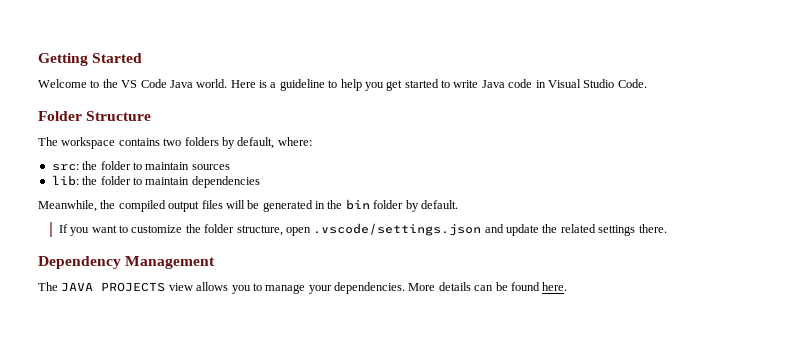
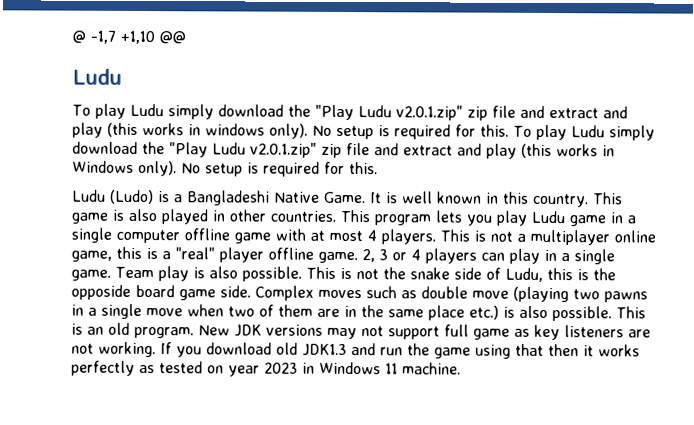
- Getting Started
- Welcome to the VS Code Java world. Here is a guideline to help you get started to write Java code in Visual Studio Code.
- Folder Structure
- The workspace contains two folders by default, where:
- src: the folder to maintain sources
- lib: the folder to maintain dependencies
- Meanwhile, the compiled output files will be generated in the bin folder by default.
- If you want to customize the folder structure, open .vscode/settings.json and update the related settings there.
- Dependency Management
- The JAVA PROJECTS view allows you to manage your dependencies. More details can be found here.
+ @ -1,7 +1,10 @@
+ Ludu
+ To play Ludu simply download the "Play Ludu v2.0.1.zip" zip file and extract and play (this works in windows only). No setup is required for this. To play Ludu simply download the "Play Ludu v2.0.1.zip" zip file and extract and play (this works in Windows only). No setup is required for this.
+ Ludu (Ludo) is a Bangladeshi Native Game. It is well known in this country. This game is also played in other countries. This program lets you play Ludu game in a single computer offline game with at most 4 players. This is not a multiplayer online game, this is a "real" player offline game. 2, 3 or 4 players can play in a single game. Team play is also possible. This is not the snake side of Ludu, this is the opposide board game side. Complex moves such as double move (playing two pawns in a single move when two of them are in the same place etc.) is also possible. This is an old program. New JDK versions may not support full game as key listeners are not working. If you download old JDK1.3 and run the game using that then it works perfectly as tested on year 2023 in Windows 11 machine.

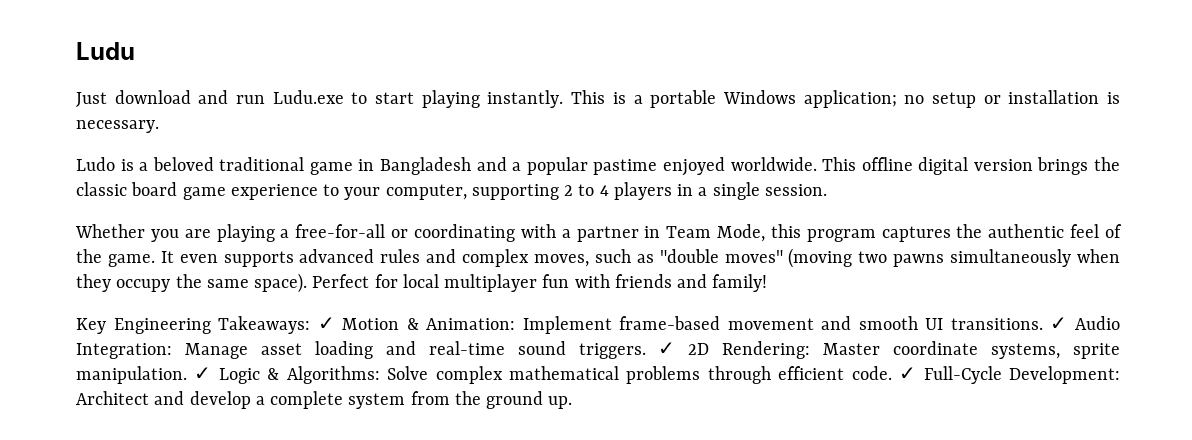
- @ -1,7 +1,10 @@
  Ludu
- To play Ludu simply download the "Play Ludu v2.0.1.zip" zip file and extract and play (this works in windows only). No setup is required for this. To play Ludu simply download the "Play Ludu v2.0.1.zip" zip file and extract and play (this works in Windows only). No setup is required for this.
- Ludu (Ludo) is a Bangladeshi Native Game. It is well known in this country. This game is also played in other countries. This program lets you play Ludu game in a single computer offline game with at most 4 players. This is not a multiplayer online game, this is a "real" player offline game. 2, 3 or 4 players can play in a single game. Team play is also possible. This is not the snake side of Ludu, this is the opposide board game side. Complex moves such as double move (playing two pawns in a single move when two of them are in the same place etc.) is also possible. This is an old program. New JDK versions may not support full game as key listeners are not working. If you download old JDK1.3 and run the game using that then it works perfectly as tested on year 2023 in Windows 11 machine.
+ Just download and run Ludu.exe to start playing instantly. This is a portable Windows application; no setup or installation is necessary.
+ Ludo is a beloved traditional game in Bangladesh and a popular pastime enjoyed worldwide. This offline digital version brings the classic board game experience to your computer, supporting 2 to 4 players in a single session.
+ Whether you are playing a free-for-all or coordinating with a partner in Team Mode, this program captures the authentic feel of the game. It even supports advanced rules and complex moves, such as "double moves" (moving two pawns simultaneously when they occupy the same space). Perfect for local multiplayer fun with friends and family!
+ Key Engineering Takeaways: ✓ Motion & Animation: Implement frame-based movement and smooth UI transitions. ✓ Audio Integration: Manage asset loading and real-time sound triggers. ✓ 2D Rendering: Master coordinate systems, sprite manipulation. ✓ Logic & Algorithms: Solve complex mathematical problems through efficient code. ✓ Full-Cycle Development: Architect and develop a complete system from the ground up.

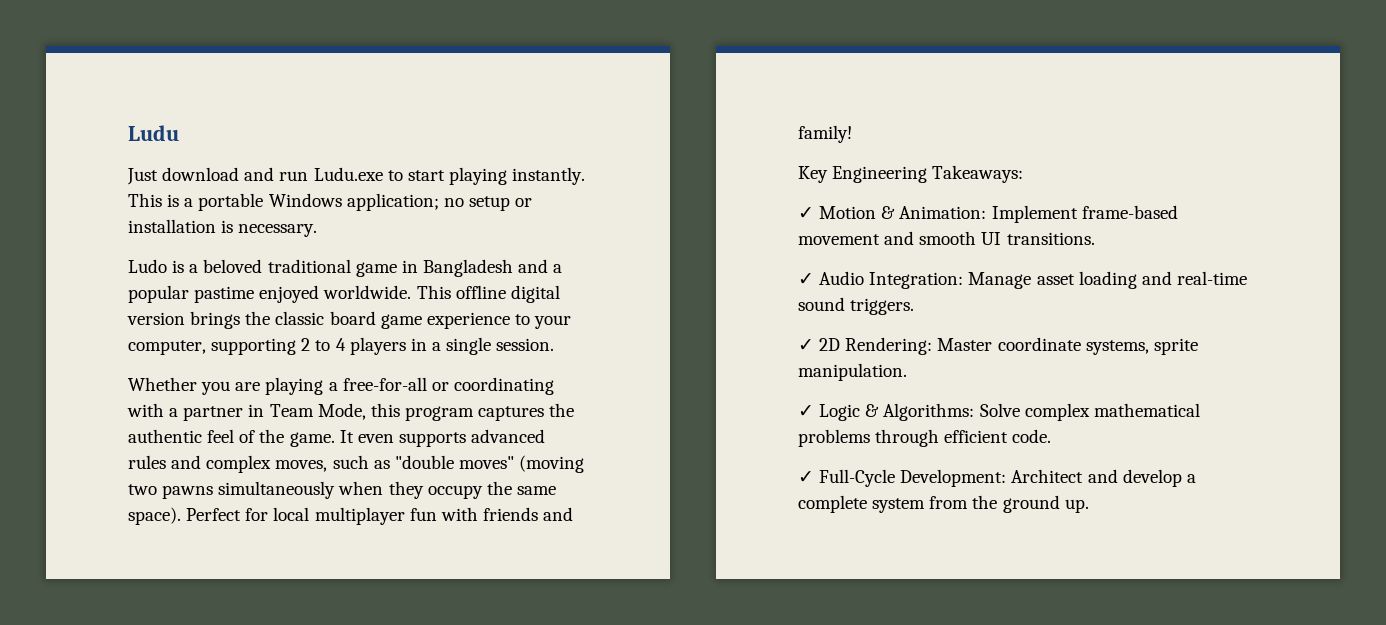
- Key Engineering Takeaways: ✓ Motion & Animation: Implement frame-based movement and smooth UI transitions. ✓ Audio Integration: Manage asset loading and real-time sound triggers. ✓ 2D Rendering: Master coordinate systems, sprite manipulation. ✓ Logic & Algorithms: Solve complex mathematical problems through efficient code. ✓ Full-Cycle Development: Architect and develop a complete system from the ground up.
+ Key Engineering Takeaways:
+ ✓ Motion & Animation: Implement frame-based movement and smooth UI transitions.
+ ✓ Audio Integration: Manage asset loading and real-time sound triggers.
+ ✓ 2D Rendering: Master coordinate systems, sprite manipulation.
+ ✓ Logic & Algorithms: Solve complex mathematical problems through efficient code.
+ ✓ Full-Cycle Development: Architect and develop a complete system from the ground up.

